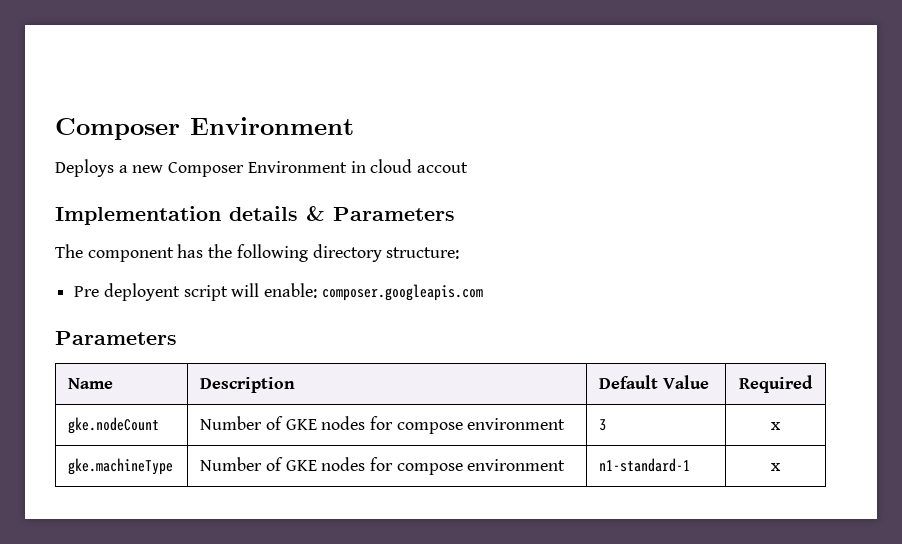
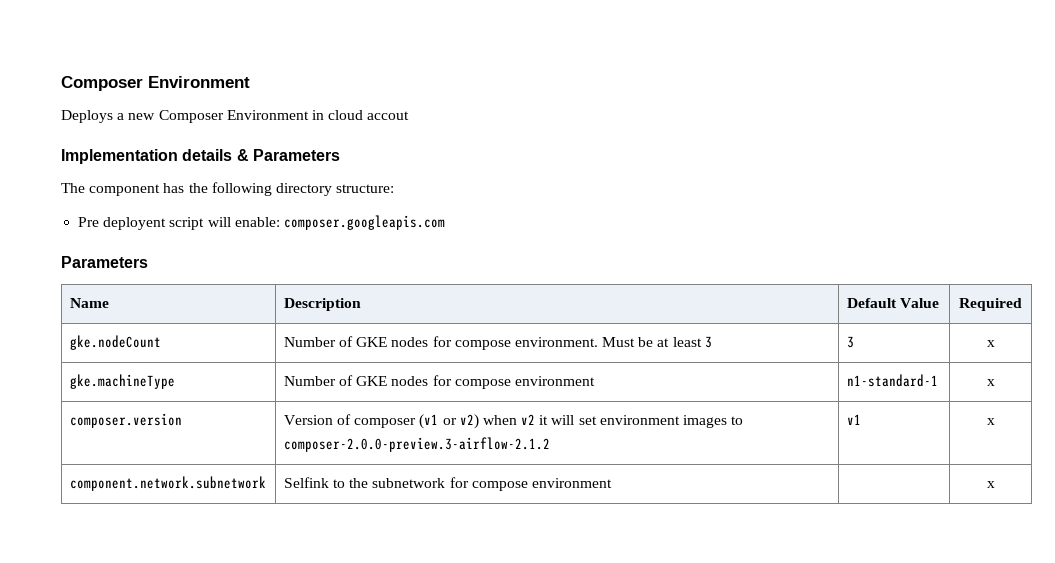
- gke.nodeCount | Number of GKE nodes for compose environment | 3 | x
+ gke.nodeCount | Number of GKE nodes for compose environment. Must be at least 3 | 3 | x
+ composer.version | Version of composer (v1 or v2) when v2 it will set environment images to composer-2.0.0-preview.3-airflow-2.1.2 | v1 | x
+ component.network.subnetwork | Selfink to the subnetwork for compose environment | | x

